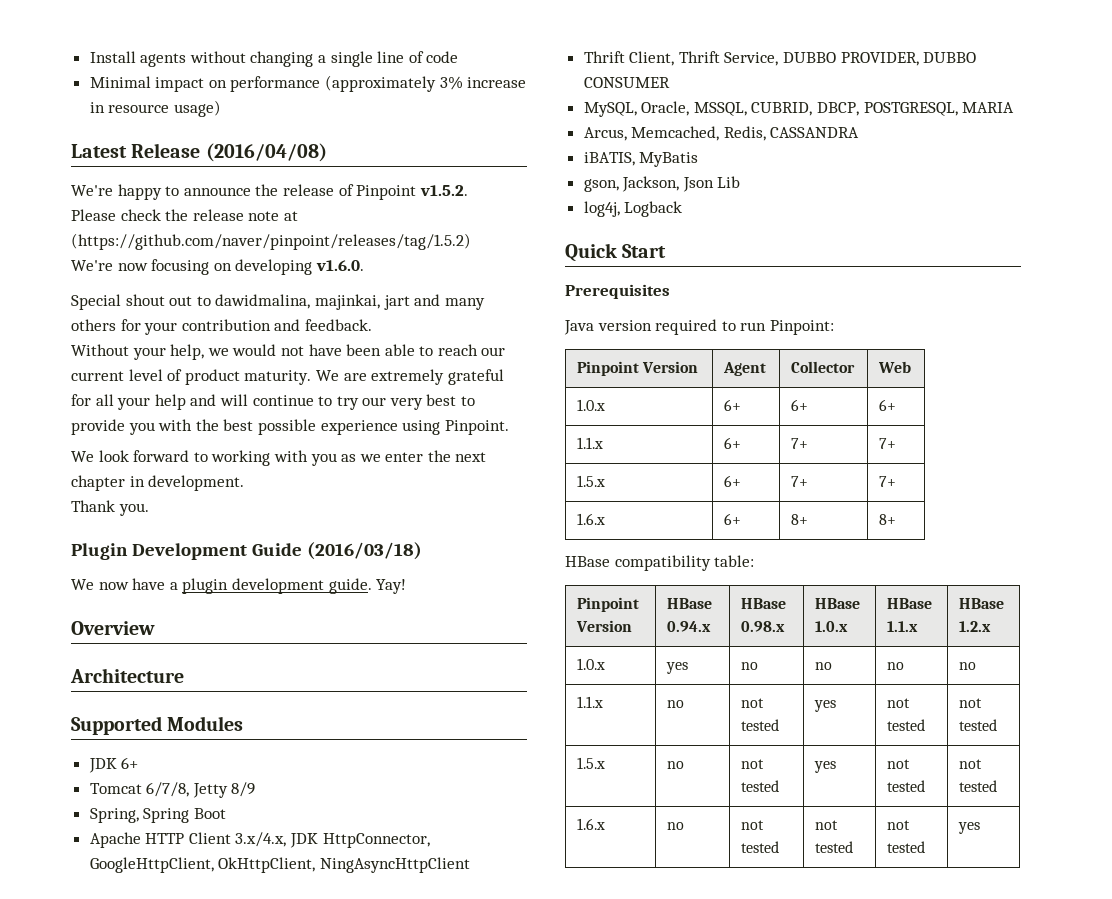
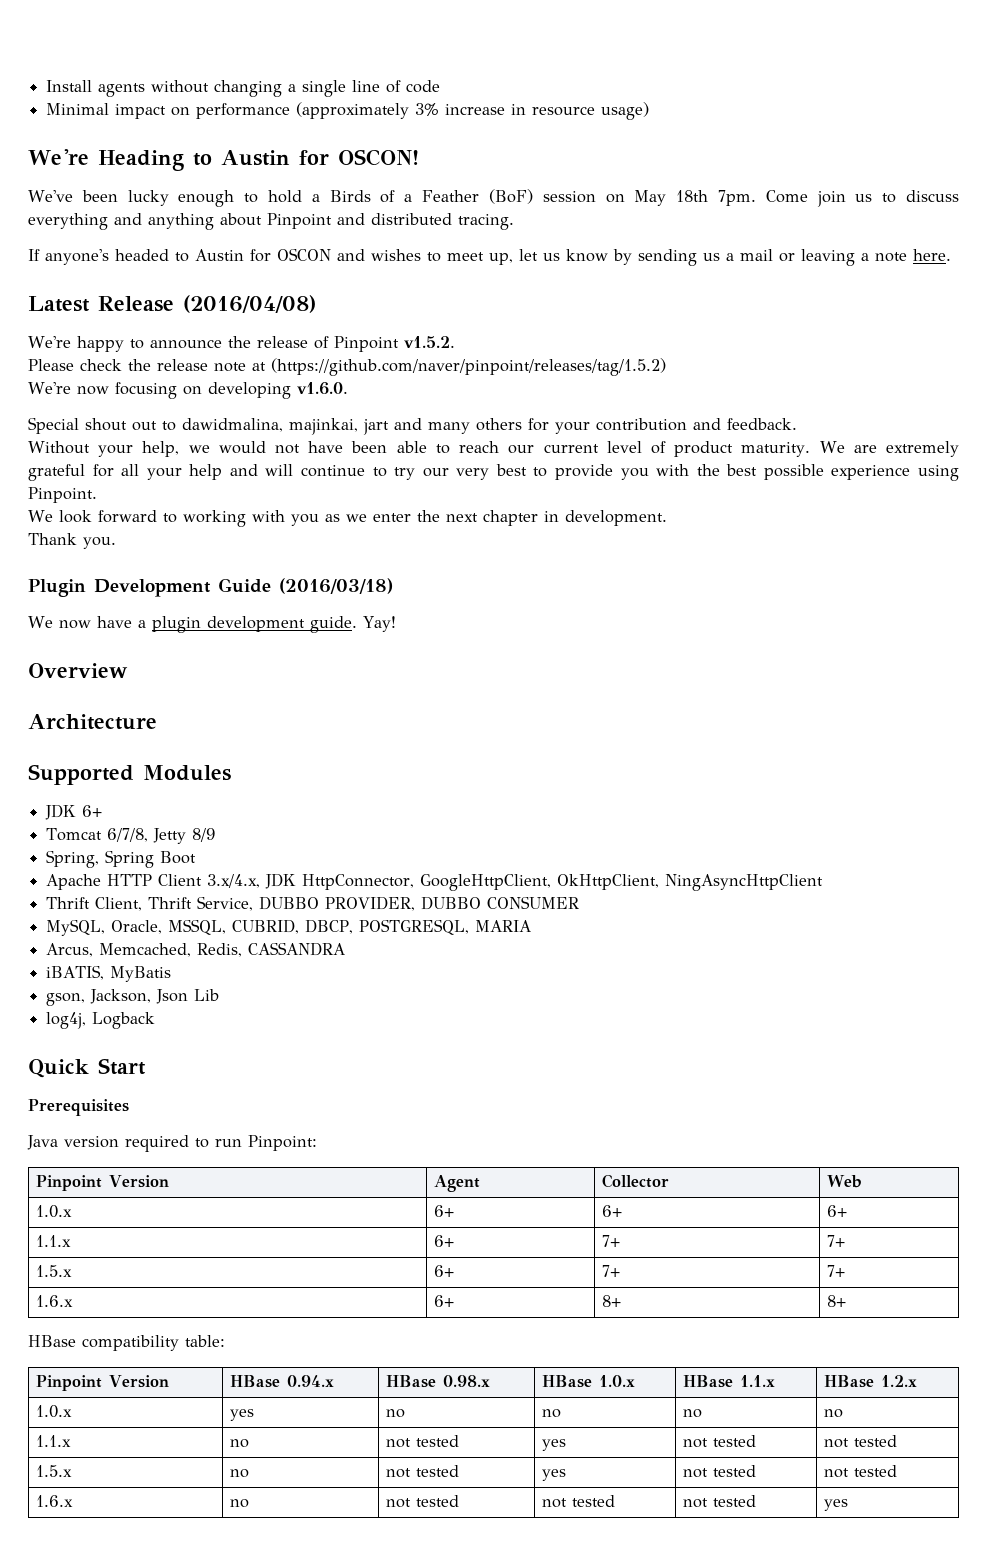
+ We're Heading to Austin for OSCON!
+ We've been lucky enough to hold a Birds of a Feather (BoF) session on May 18th 7pm. Come join us to discuss everything and anything about Pinpoint and distributed tracing.
+ If anyone's headed to Austin for OSCON and wishes to meet up, let us know by sending us a mail or leaving a note here.

